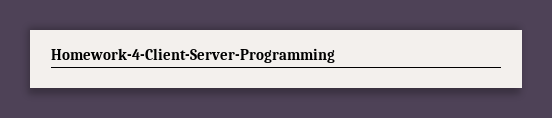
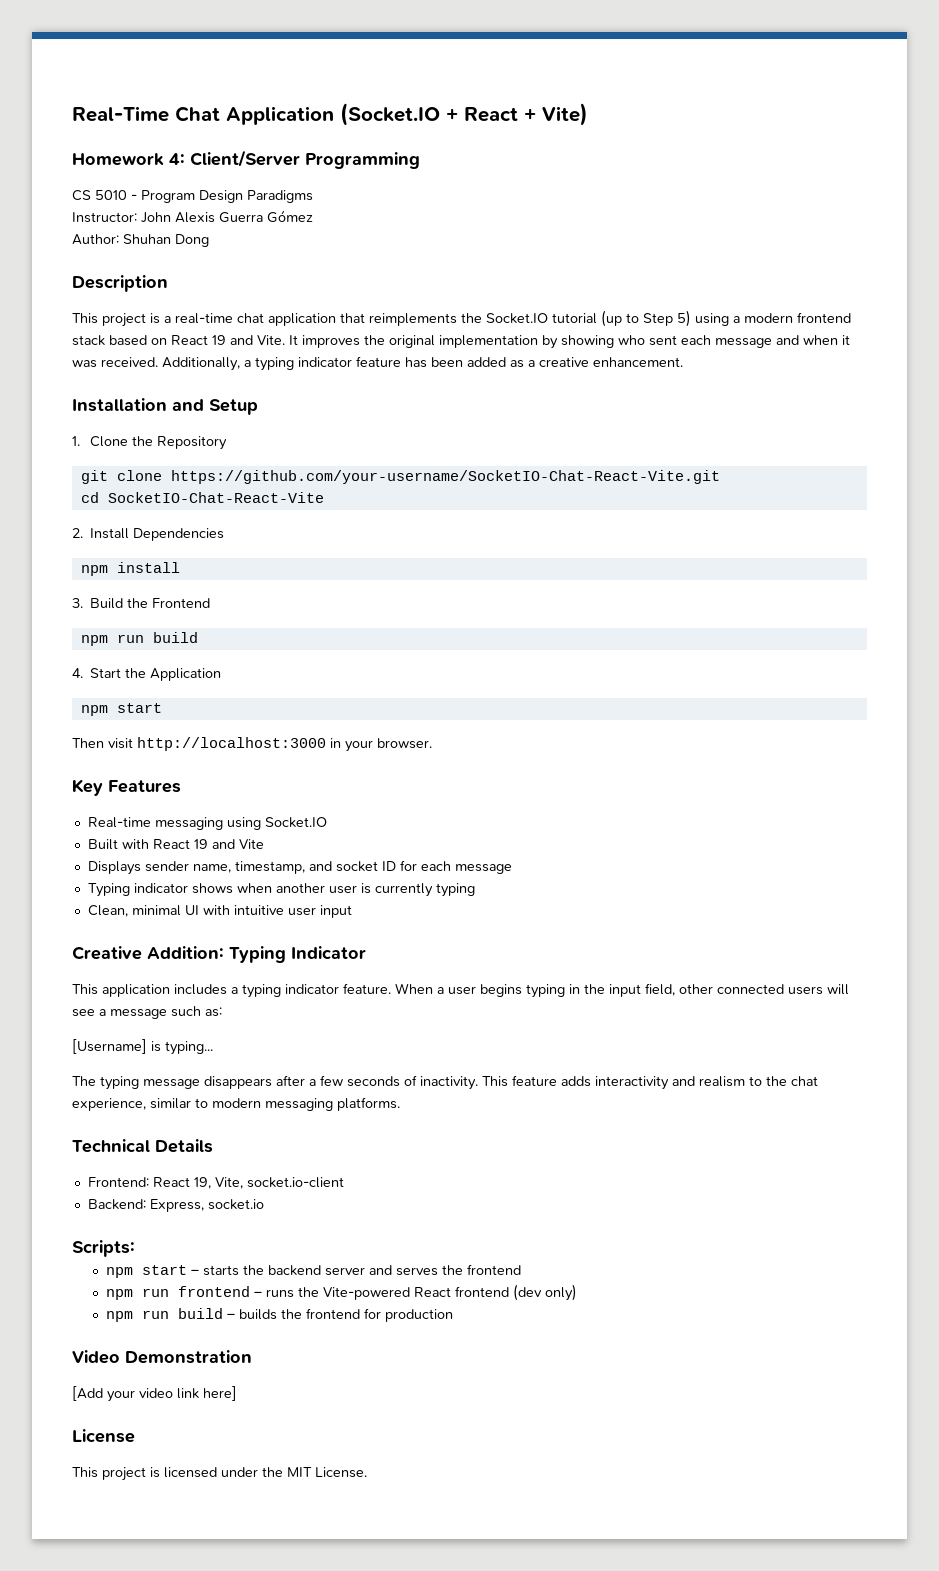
- Homework-4-Client-Server-Programming
+ Real-Time Chat Application (Socket.IO + React + Vite)
+ Homework 4: Client/Server Programming
+ CS 5010 - Program Design Paradigms
+ Instructor: John Alexis Guerra Gómez
+ Author: Shuhan Dong
+ Description
+ This project is a real-time chat application that reimplements the Socket.IO tutorial (up to Step 5) using a modern frontend stack based on React 19 and Vite. It improves the original implementation by showing who sent each message and when it was received. Additionally, a typing indicator feature has been added as a creative enhancement.
+ Installation and Setup
+ 1. Clone the Repository
+ git clone https://github.com/your-username/SocketIO-Chat-React-Vite.git
+ cd SocketIO-Chat-React-Vite
+ 2. Install Dependencies
+ npm install
+ 3. Build the Frontend
+ npm run build
+ 4. Start the Application
+ npm start
+ Then visit http://localhost:3000 in your browser.
+ Key Features
+ Real-time messaging using Socket.IO
+ Built with React 19 and Vite
+ Displays sender name, timestamp, and socket ID for each message
+ Typing indicator shows when another user is currently typing
+ Clean, minimal UI with intuitive user input
+ Creative Addition: Typing Indicator
+ This application includes a typing indicator feature. When a user begins typing in the input field, other connected users will see a message such as:
+ [Username] is typing...
+ The typing message disappears after a few seconds of inactivity. This feature adds interactivity and realism to the chat experience, similar to modern messaging platforms.
+ Technical Details
+ Frontend: React 19, Vite, socket.io-client
+ Backend: Express, socket.io
+ Scripts:
+ npm start – starts the backend server and serves the frontend
+ npm run frontend – runs the Vite-powered React frontend (dev only)
+ npm run build – builds the frontend for production
+ Video Demonstration
+ [Add your video link here]
+ License
+ This project is licensed under the MIT License.

